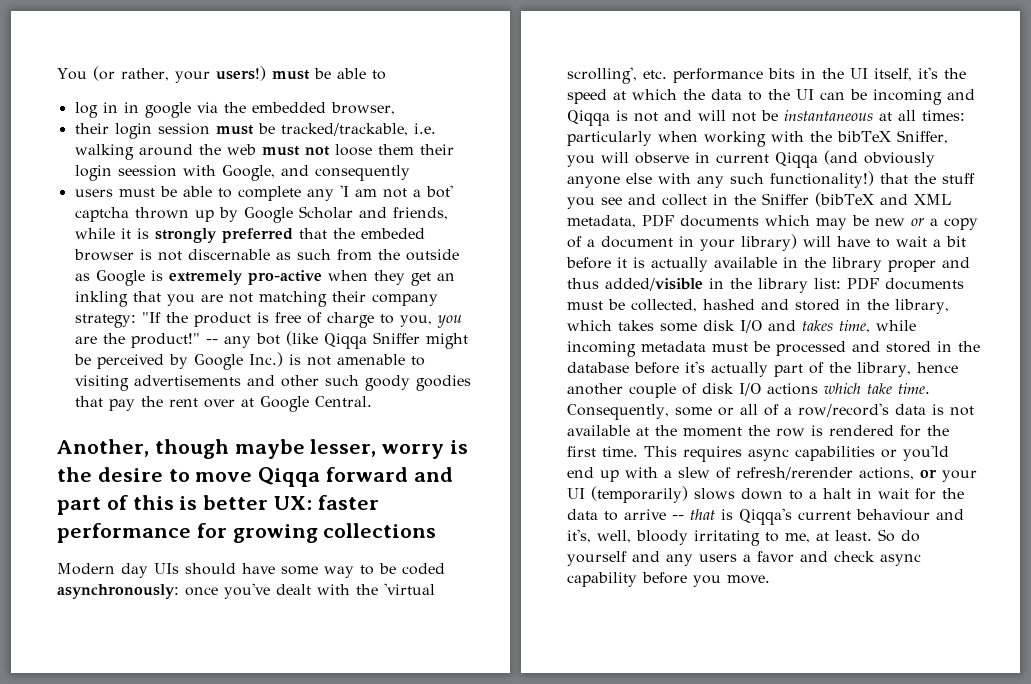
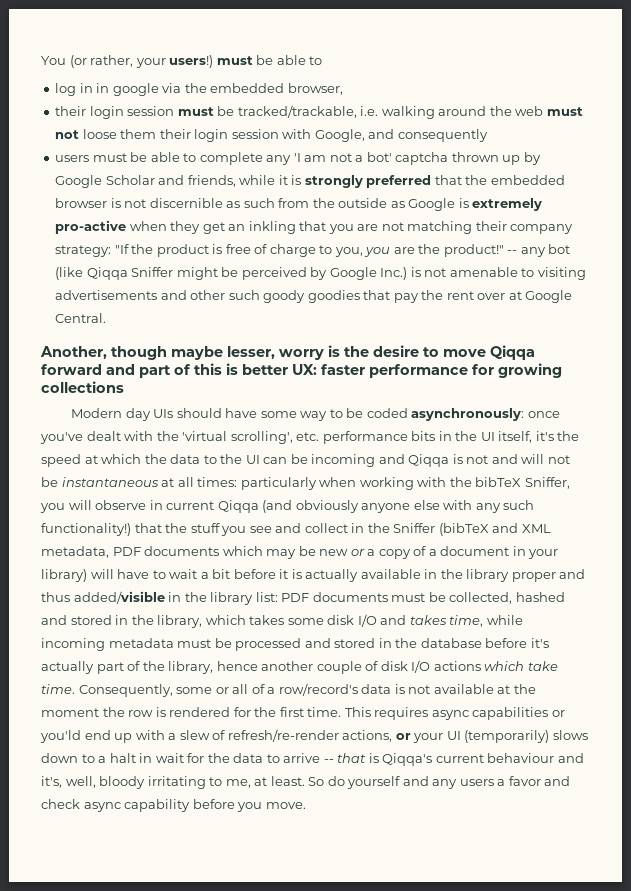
- their login session must be tracked/trackable, i.e. walking around the web must not loose them their login seession with Google, and consequently
+ their login session must be tracked/trackable, i.e. walking around the web must not loose them their login session with Google, and consequently
- users must be able to complete any 'I am not a bot' captcha thrown up by Google Scholar and friends, while it is strongly preferred that the embeded browser is not discernable as such from the outside as Google is extremely pro-active when they get an inkling that you are not matching their company strategy:
+ users must be able to complete any 'I am not a bot' captcha thrown up by Google Scholar and friends, while it is strongly preferred that the embedded browser is not discernible as such from the outside as Google is extremely pro-active when they get an inkling that you are not matching their company strategy:
- This requires async capabilities or you'ld end up with a slew of refresh/rerender actions, or your UI (temporarily) slows down to a halt in wait for the data to arrive -- that is Qiqqa's current behaviour and it's, well, bloody irritating to me, at least.
+ This requires async capabilities or you'ld end up with a slew of refresh/re-render actions, or your UI (temporarily) slows down to a halt in wait for the data to arrive -- that is Qiqqa's current behaviour and it's, well, bloody irritating to me, at least.

